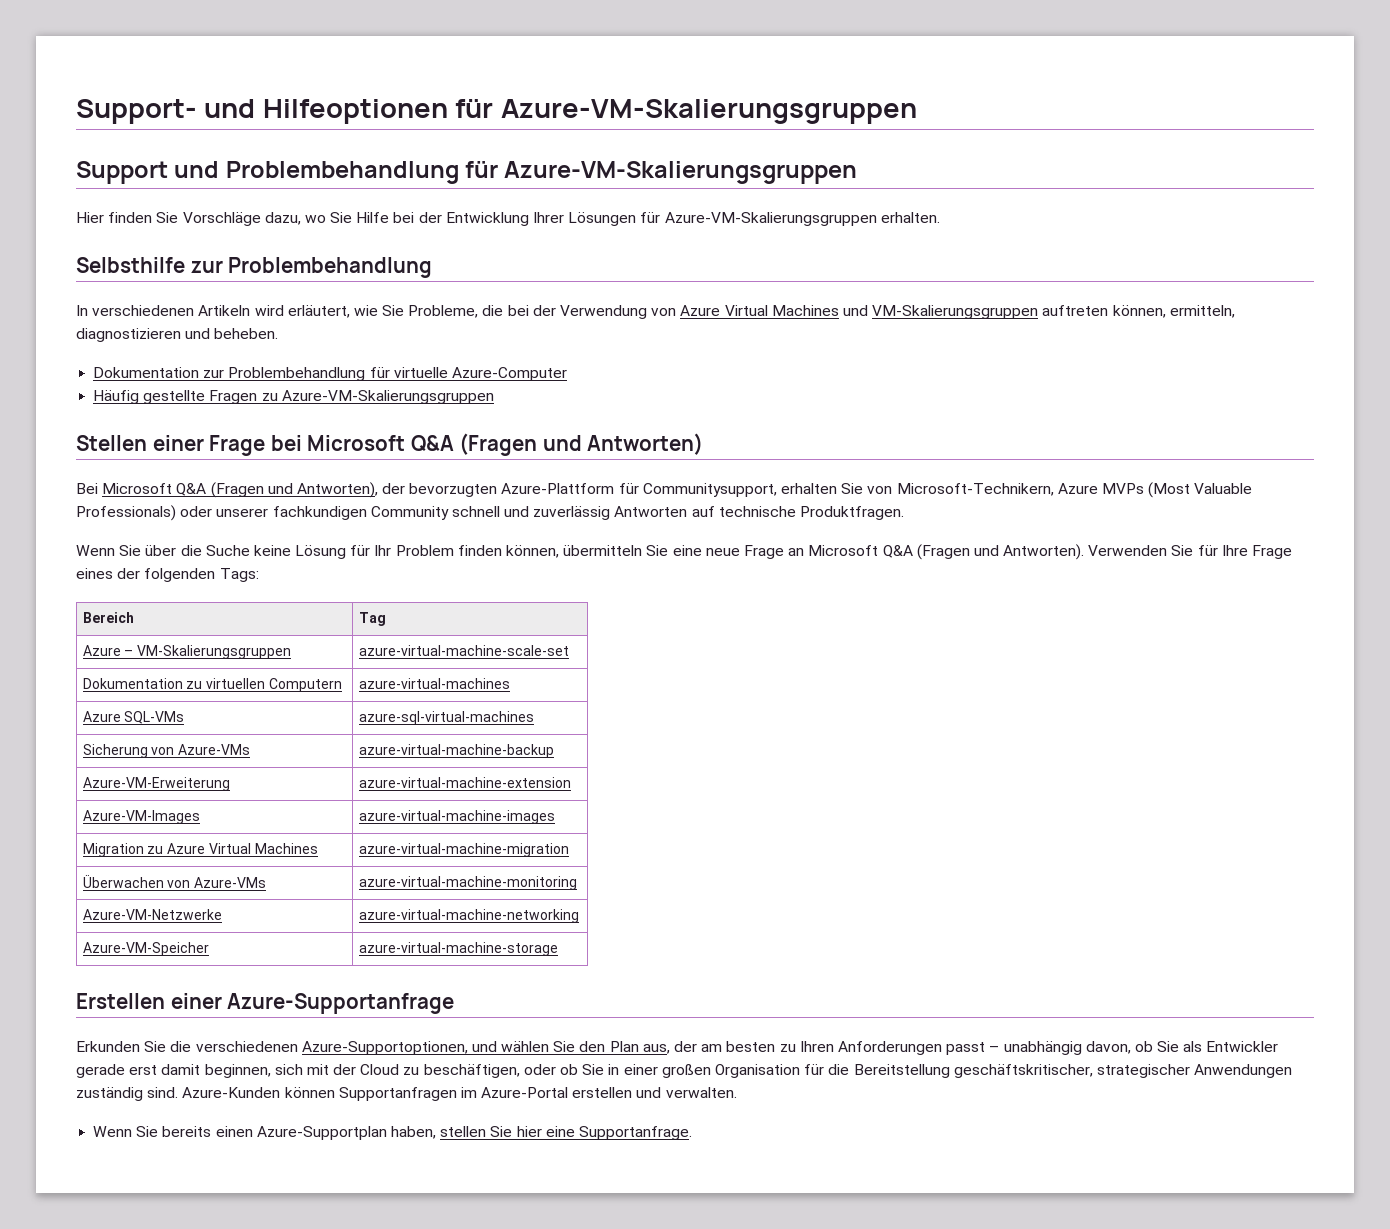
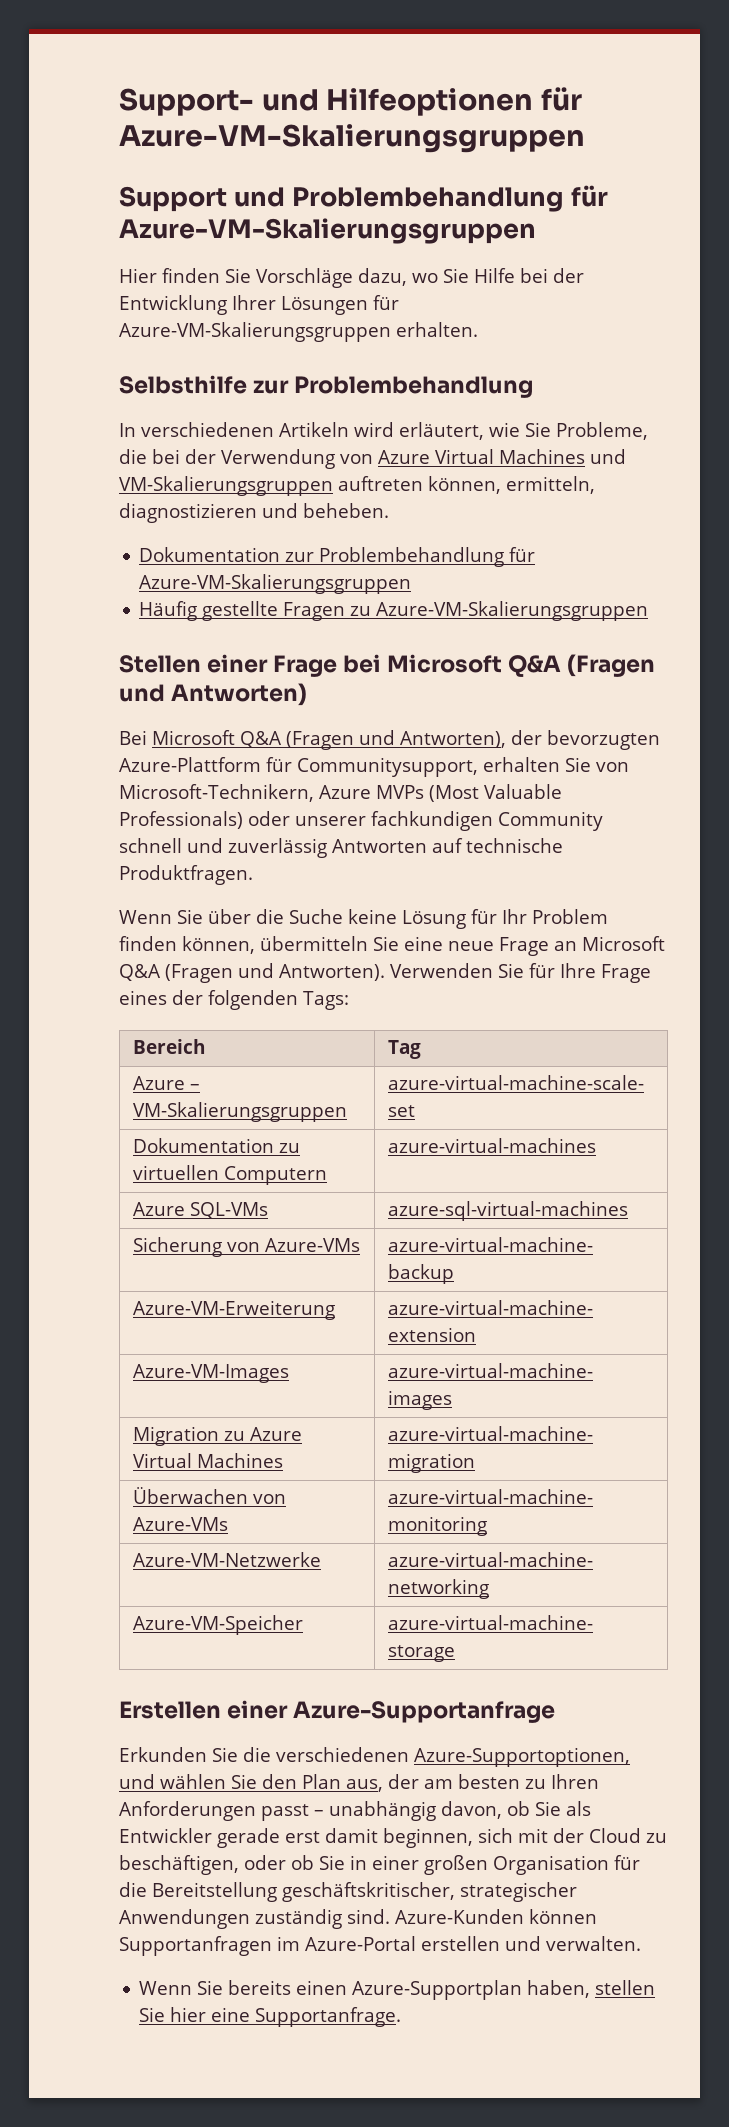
- Dokumentation zur Problembehandlung für virtuelle Azure-Computer
+ Dokumentation zur Problembehandlung für Azure-VM-Skalierungsgruppen

